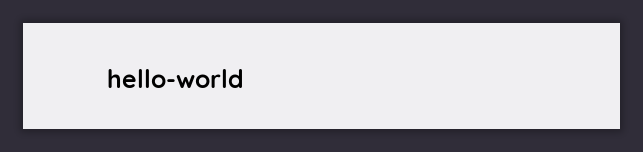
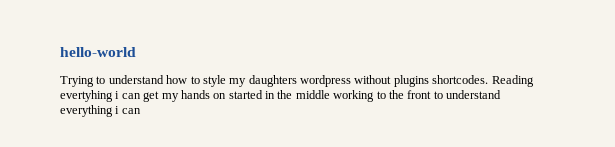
+ Trying to understand how to style my daughters wordpress without plugins shortcodes. Reading evertyhing i can get my hands on started in the middle working to the front to understand everything i can

